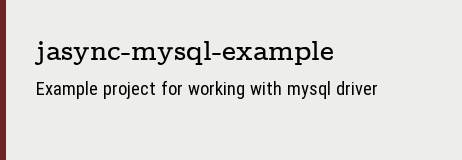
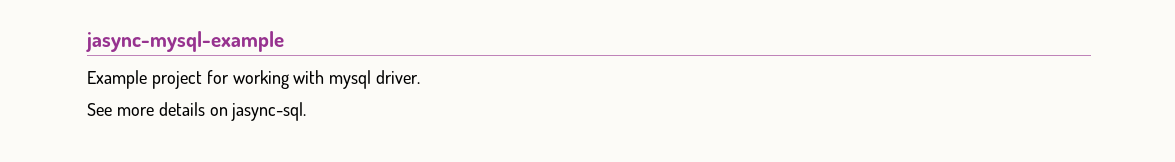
- Example project for working with mysql driver
+ Example project for working with mysql driver.
+ See more details on jasync-sql.

